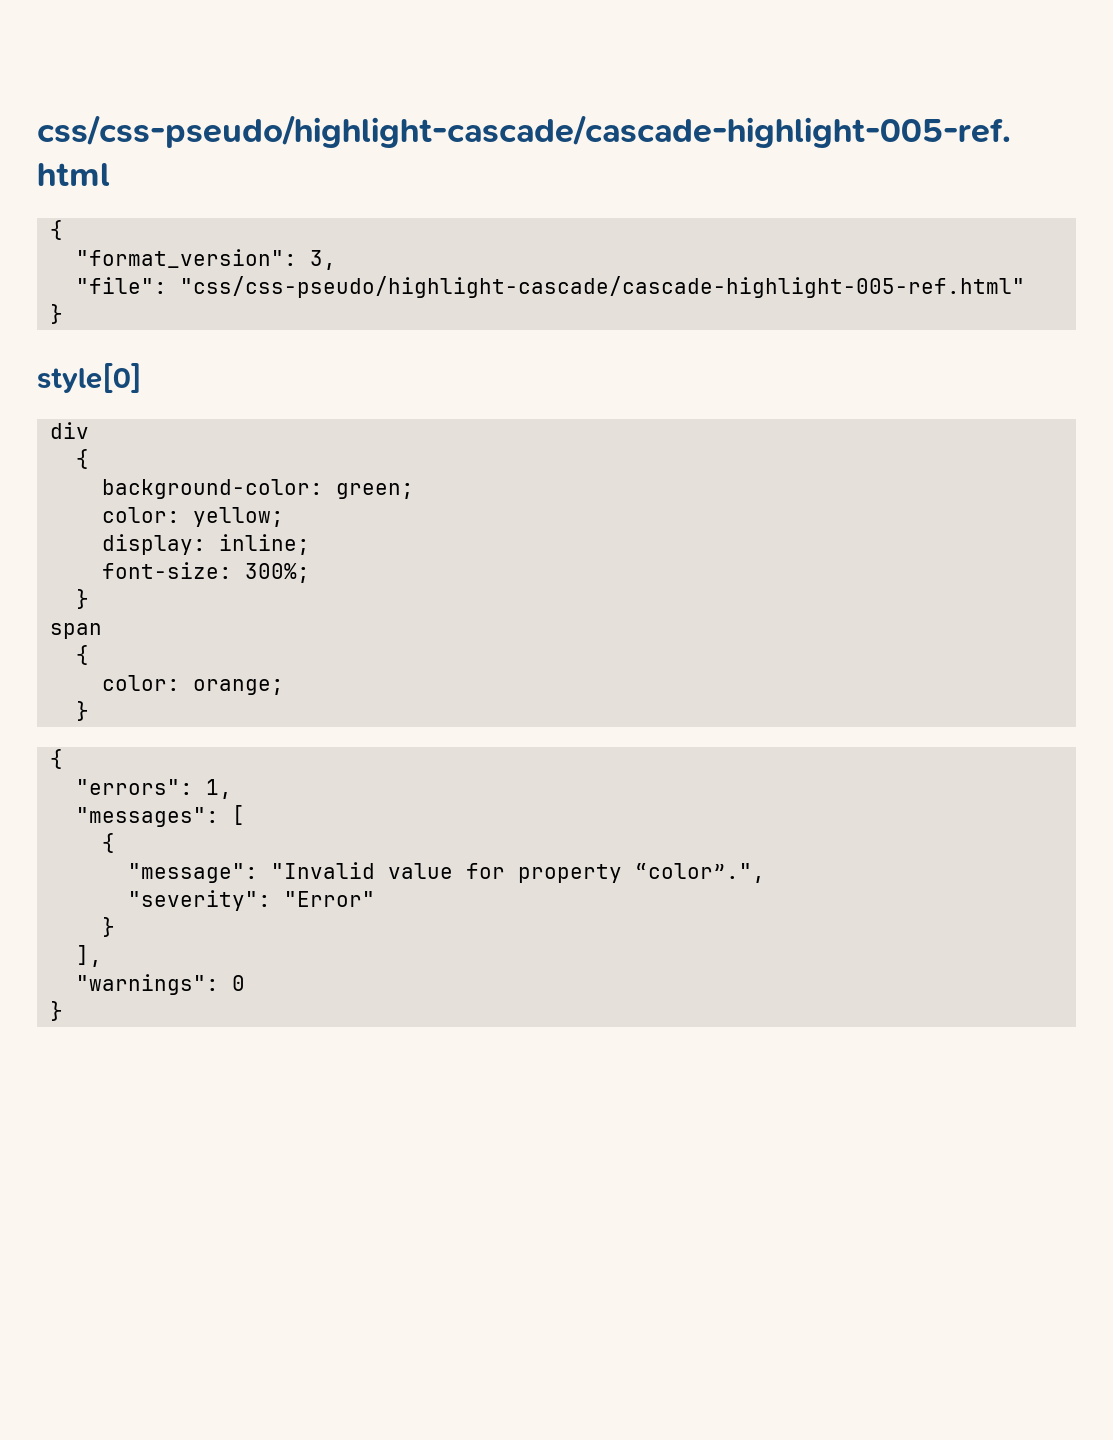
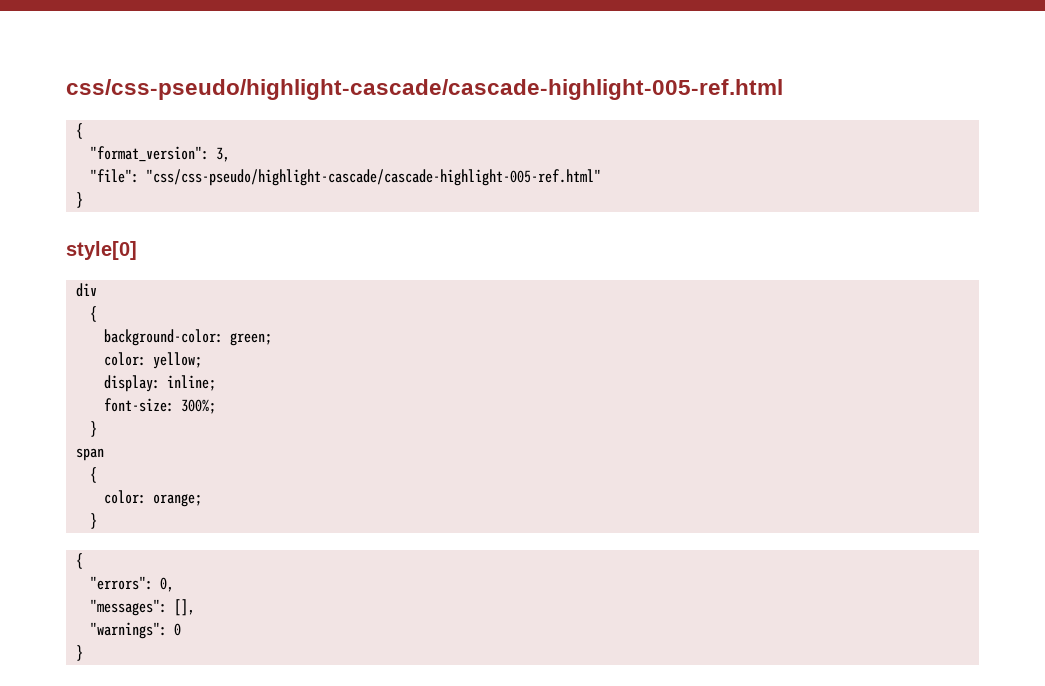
- "errors": 1,
+ "errors": 0,
- "messages": [
- {
- "message": "Invalid value for property “color”.",
- "severity": "Error"
- }
- ],
+ "messages": [],

